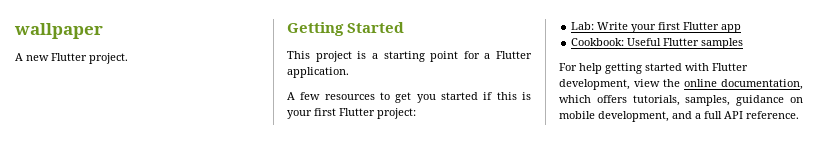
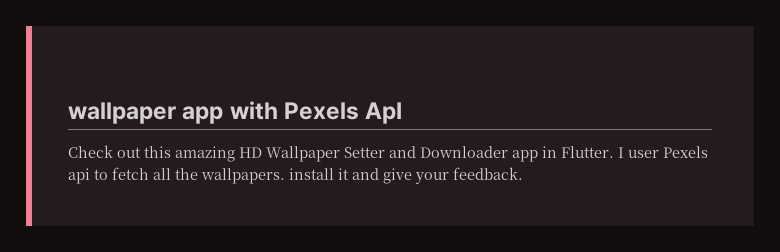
- wallpaper
- A new Flutter project.
- Getting Started
- This project is a starting point for a Flutter application.
- A few resources to get you started if this is your first Flutter project:
- Lab: Write your first Flutter app
- Cookbook: Useful Flutter samples
- For help getting started with Flutter development, view the online documentation, which offers tutorials, samples, guidance on mobile development, and a full API reference.
+ wallpaper app with Pexels ApI
+ Check out this amazing HD Wallpaper Setter and Downloader app in Flutter. I user Pexels api to fetch all the wallpapers. install it and give your feedback.

